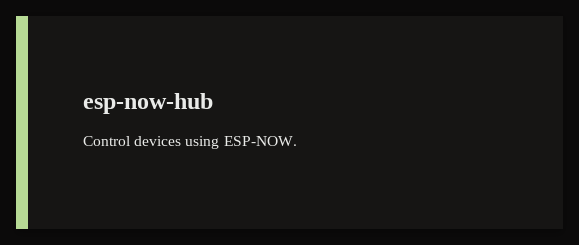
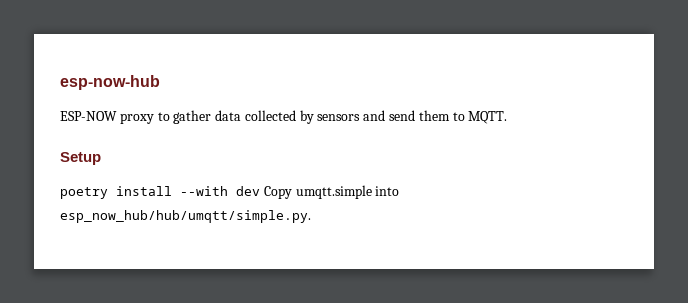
- Control devices using ESP-NOW.
+ ESP-NOW proxy to gather data collected by sensors and send them to MQTT.
+ Setup
+ poetry install --with dev Copy umqtt.simple into esp_now_hub/hub/umqtt/simple.py.

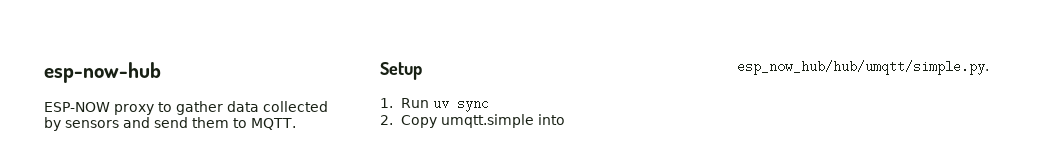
- poetry install --with dev Copy umqtt.simple into esp_now_hub/hub/umqtt/simple.py.
+ 1. Run uv sync
+ 2. Copy umqtt.simple into esp_now_hub/hub/umqtt/simple.py.

